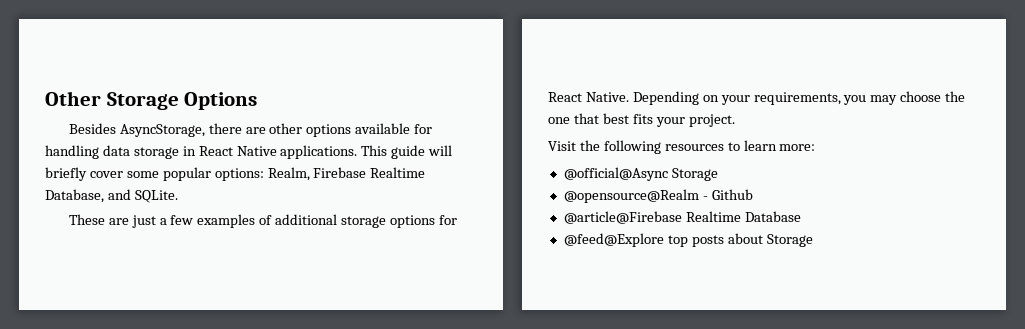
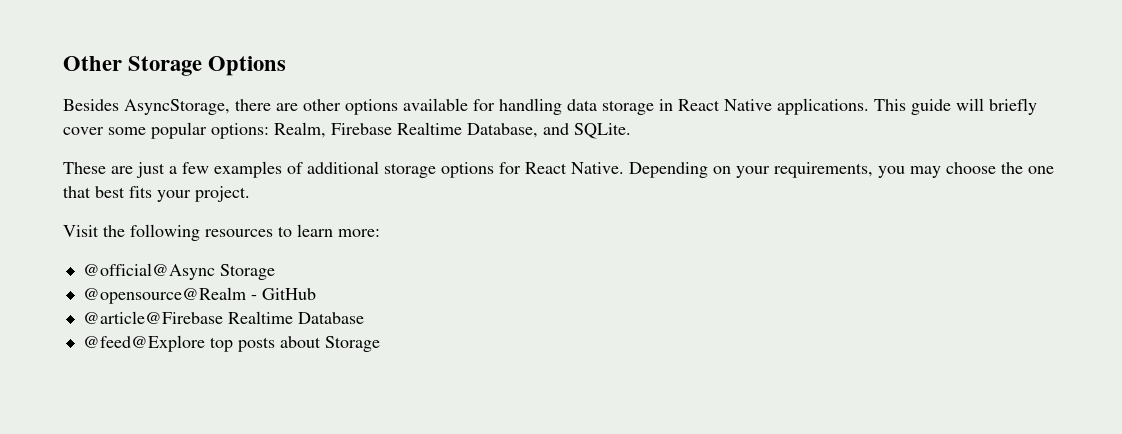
- @opensource@Realm - Github
+ @opensource@Realm - GitHub

